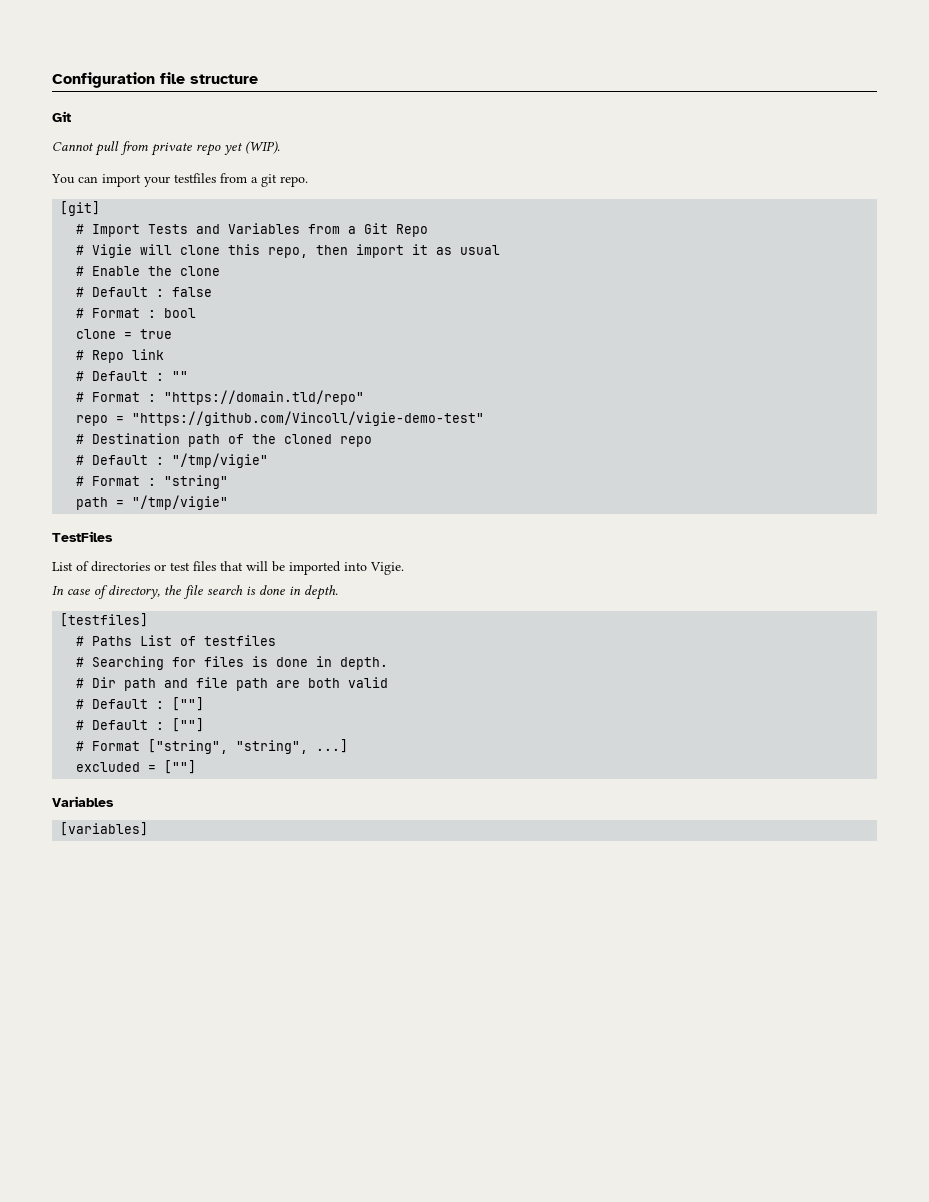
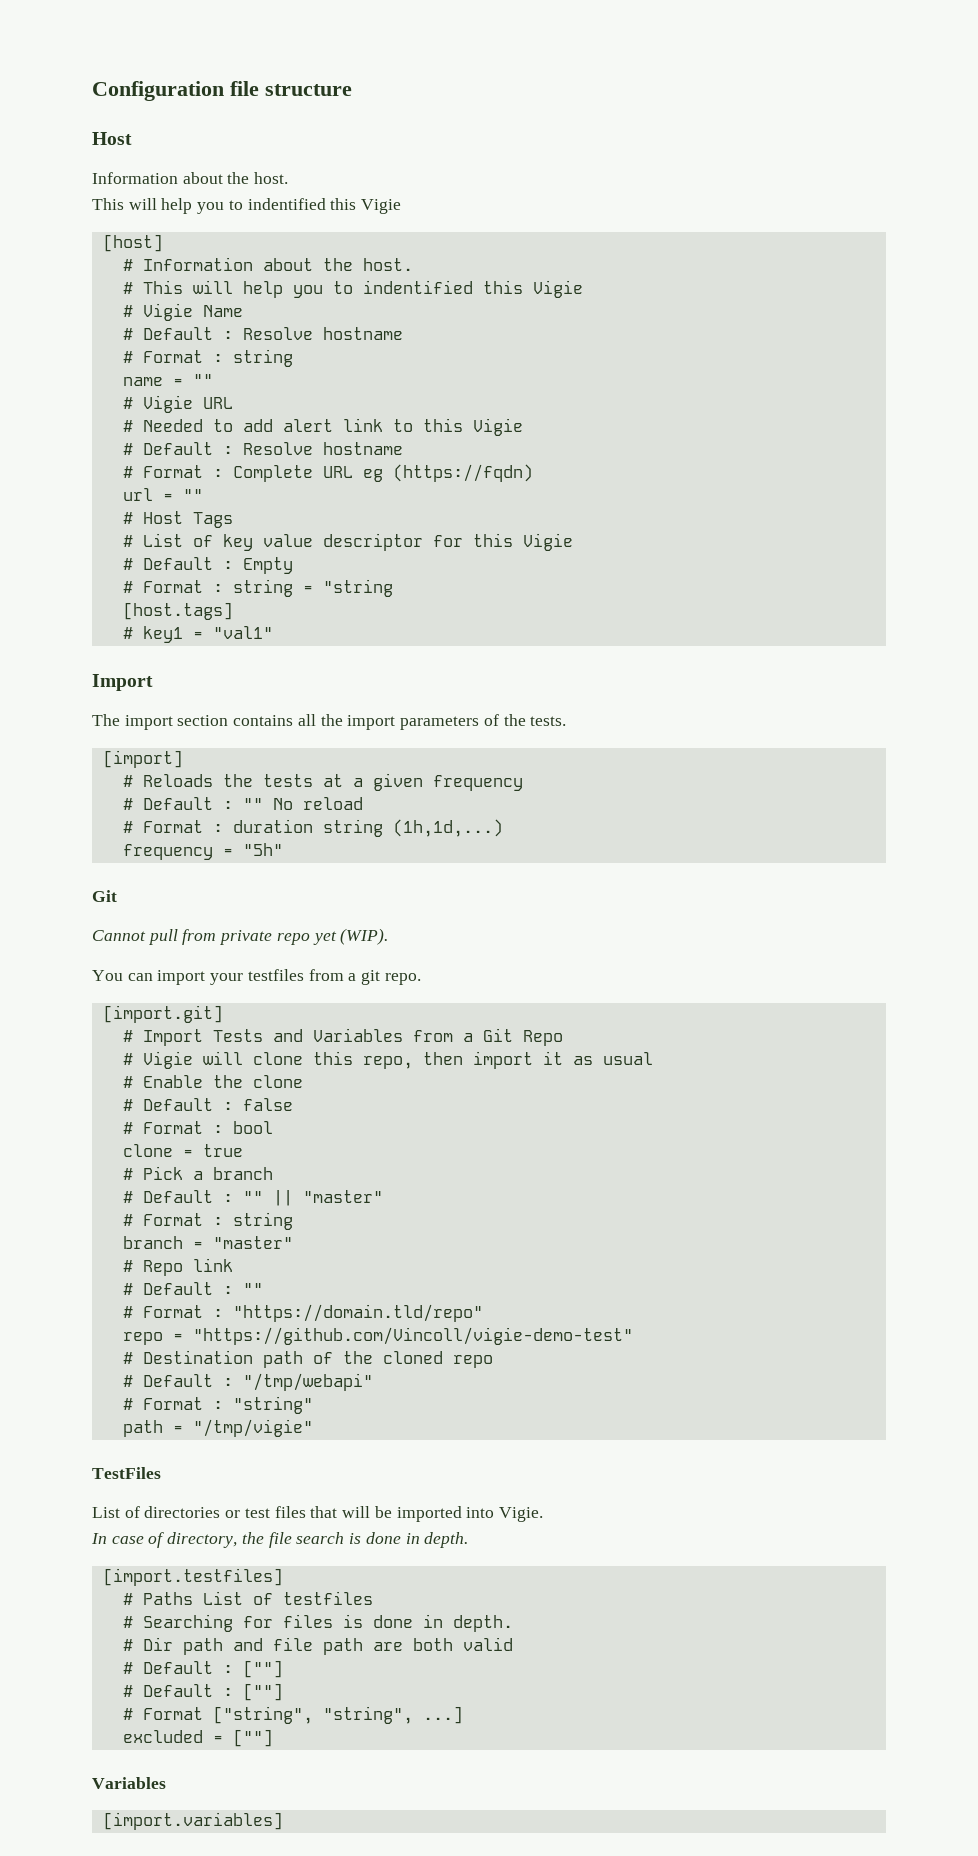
  Configuration file structure
+ Host
+ Information about the host.
+ This will help you to indentified this Vigie
+ [host]
+ # Information about the host.
+ # This will help you to indentified this Vigie
+ # Vigie Name
+ # Default : Resolve hostname
+ # Format : string
+ name = ""
+ # Vigie URL
+ # Needed to add alert link to this Vigie
+ # Default : Resolve hostname
+ # Format : Complete URL eg (https://fqdn)
+ url = ""
+ # Host Tags
+ # List of key value descriptor for this Vigie
+ # Default : Empty
+ # Format : string = "string
+ [host.tags]
+ # key1 = "val1"
+ Import
+ The import section contains all the import parameters of the tests.
+ [import]
+ # Reloads the tests at a given frequency
+ # Default : "" No reload
+ # Format : duration string (1h,1d,...)
+ frequency = "5h"
- [git]
+ [import.git]
+ # Pick a branch
+ # Default : "" || "master"
+ # Format : string
+ branch = "master"
- # Default : "/tmp/vigie"
+ # Default : "/tmp/webapi"
- [testfiles]
+ [import.testfiles]
- [variables]
+ [import.variables]

